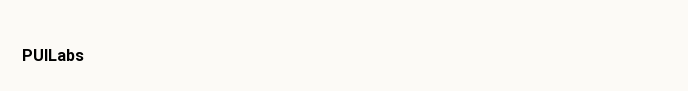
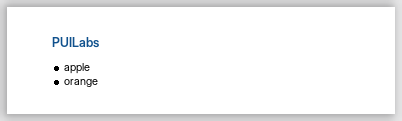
+ apple
+ orange

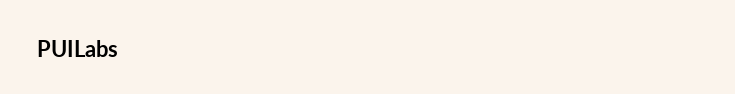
- apple
- orange

